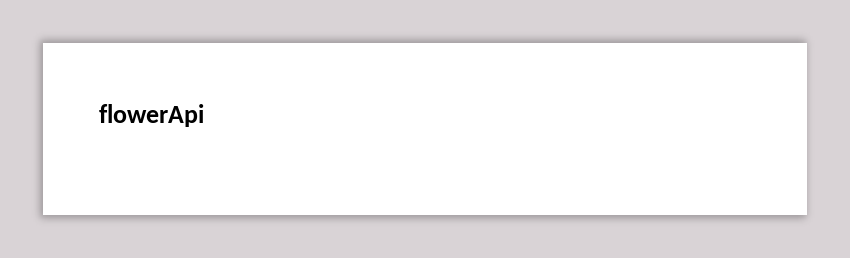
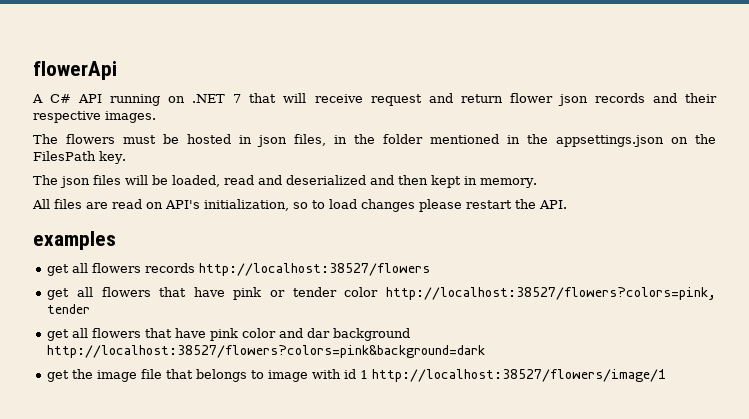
+ A C# API running on .NET 7 that will receive request and return flower json records and their respective images.
+ The flowers must be hosted in json files, in the folder mentioned in the appsettings.json on the FilesPath key.
+ The json files will be loaded, read and deserialized and then kept in memory.
+ All files are read on API's initialization, so to load changes please restart the API.
+ examples
+ get all flowers records http://localhost:38527/flowers
+ get all flowers that have pink or tender color http://localhost:38527/flowers?colors=pink, tender
+ get all flowers that have pink color and dar background http://localhost:38527/flowers?colors=pink&background=dark
+ get the image file that belongs to image with id 1 http://localhost:38527/flowers/image/1

